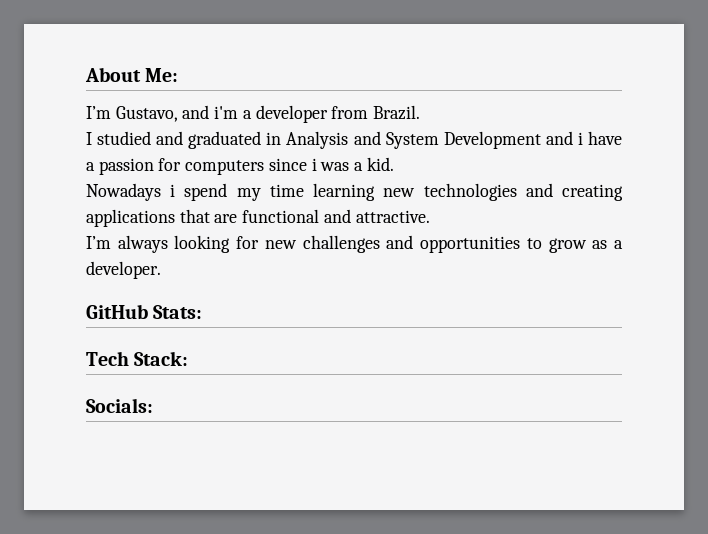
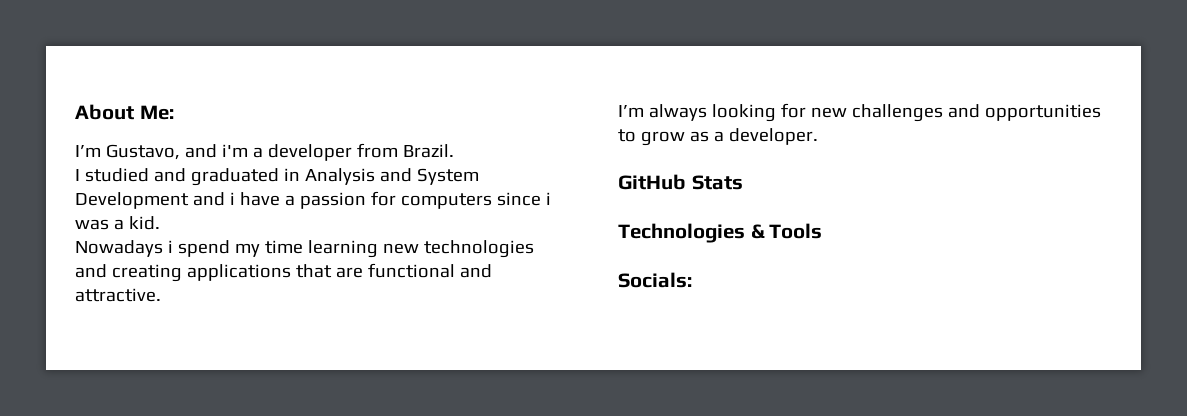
- GitHub Stats:
- Tech Stack:
+ GitHub Stats
+ Technologies & Tools

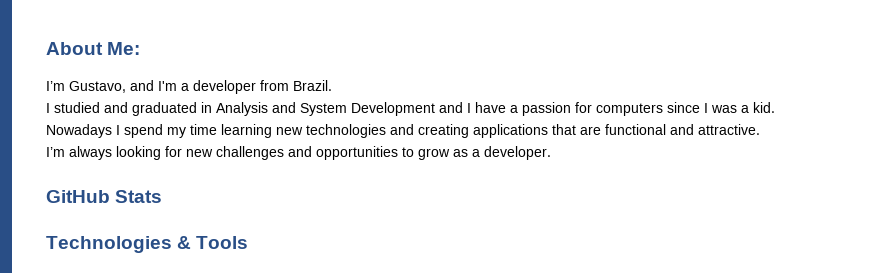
- I’m Gustavo, and i'm a developer from Brazil.
+ I’m Gustavo, and I'm a developer from Brazil.
- I studied and graduated in Analysis and System Development and i have a passion for computers since i was a kid.
+ I studied and graduated in Analysis and System Development and I have a passion for computers since I was a kid.
- Nowadays i spend my time learning new technologies and creating applications that are functional and attractive.
+ Nowadays I spend my time learning new technologies and creating applications that are functional and attractive.
- Socials:

